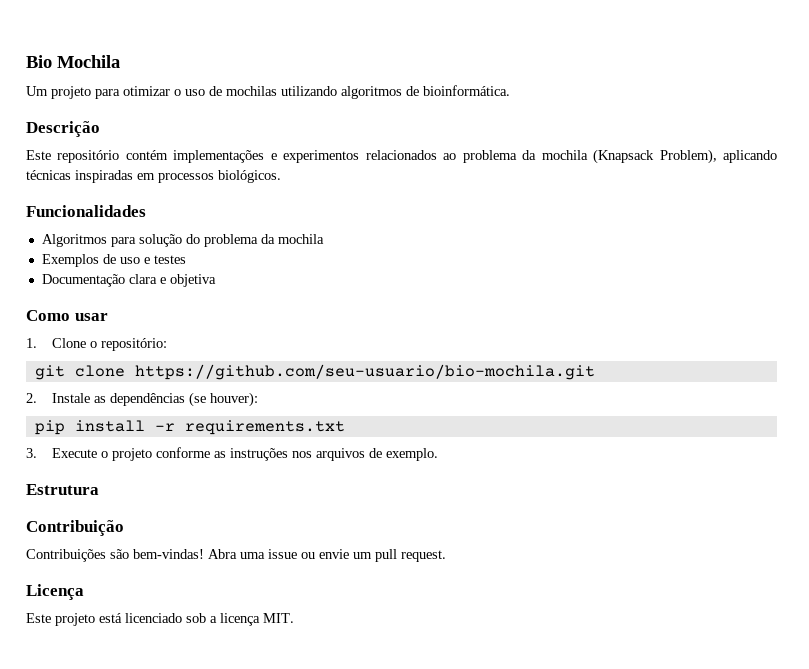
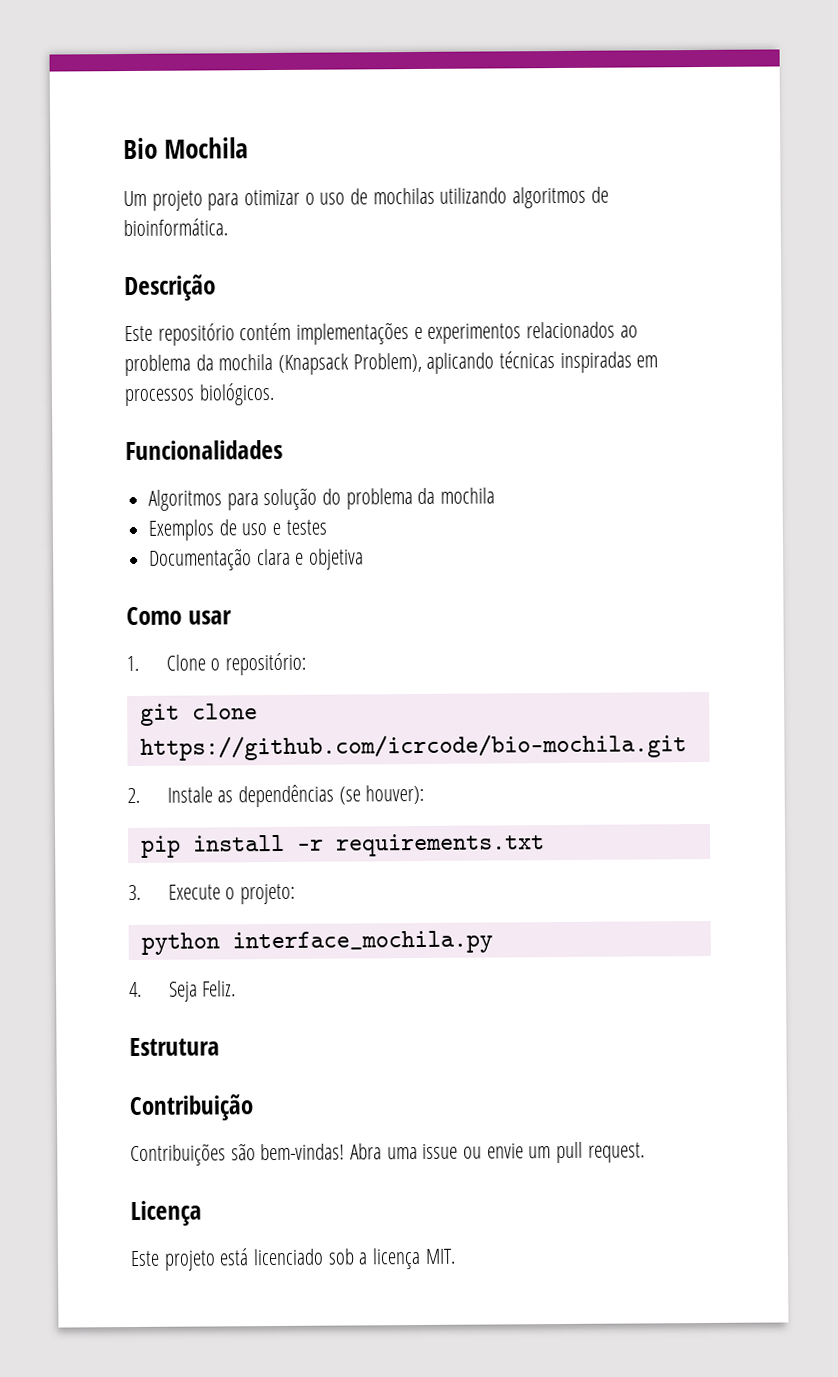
- git clone https://github.com/seu-usuario/bio-mochila.git
+ git clone https://github.com/icrcode/bio-mochila.git
- 3. Execute o projeto conforme as instruções nos arquivos de exemplo.
+ 3. Execute o projeto:
+ python interface_mochila.py
+ 4. Seja Feliz.

